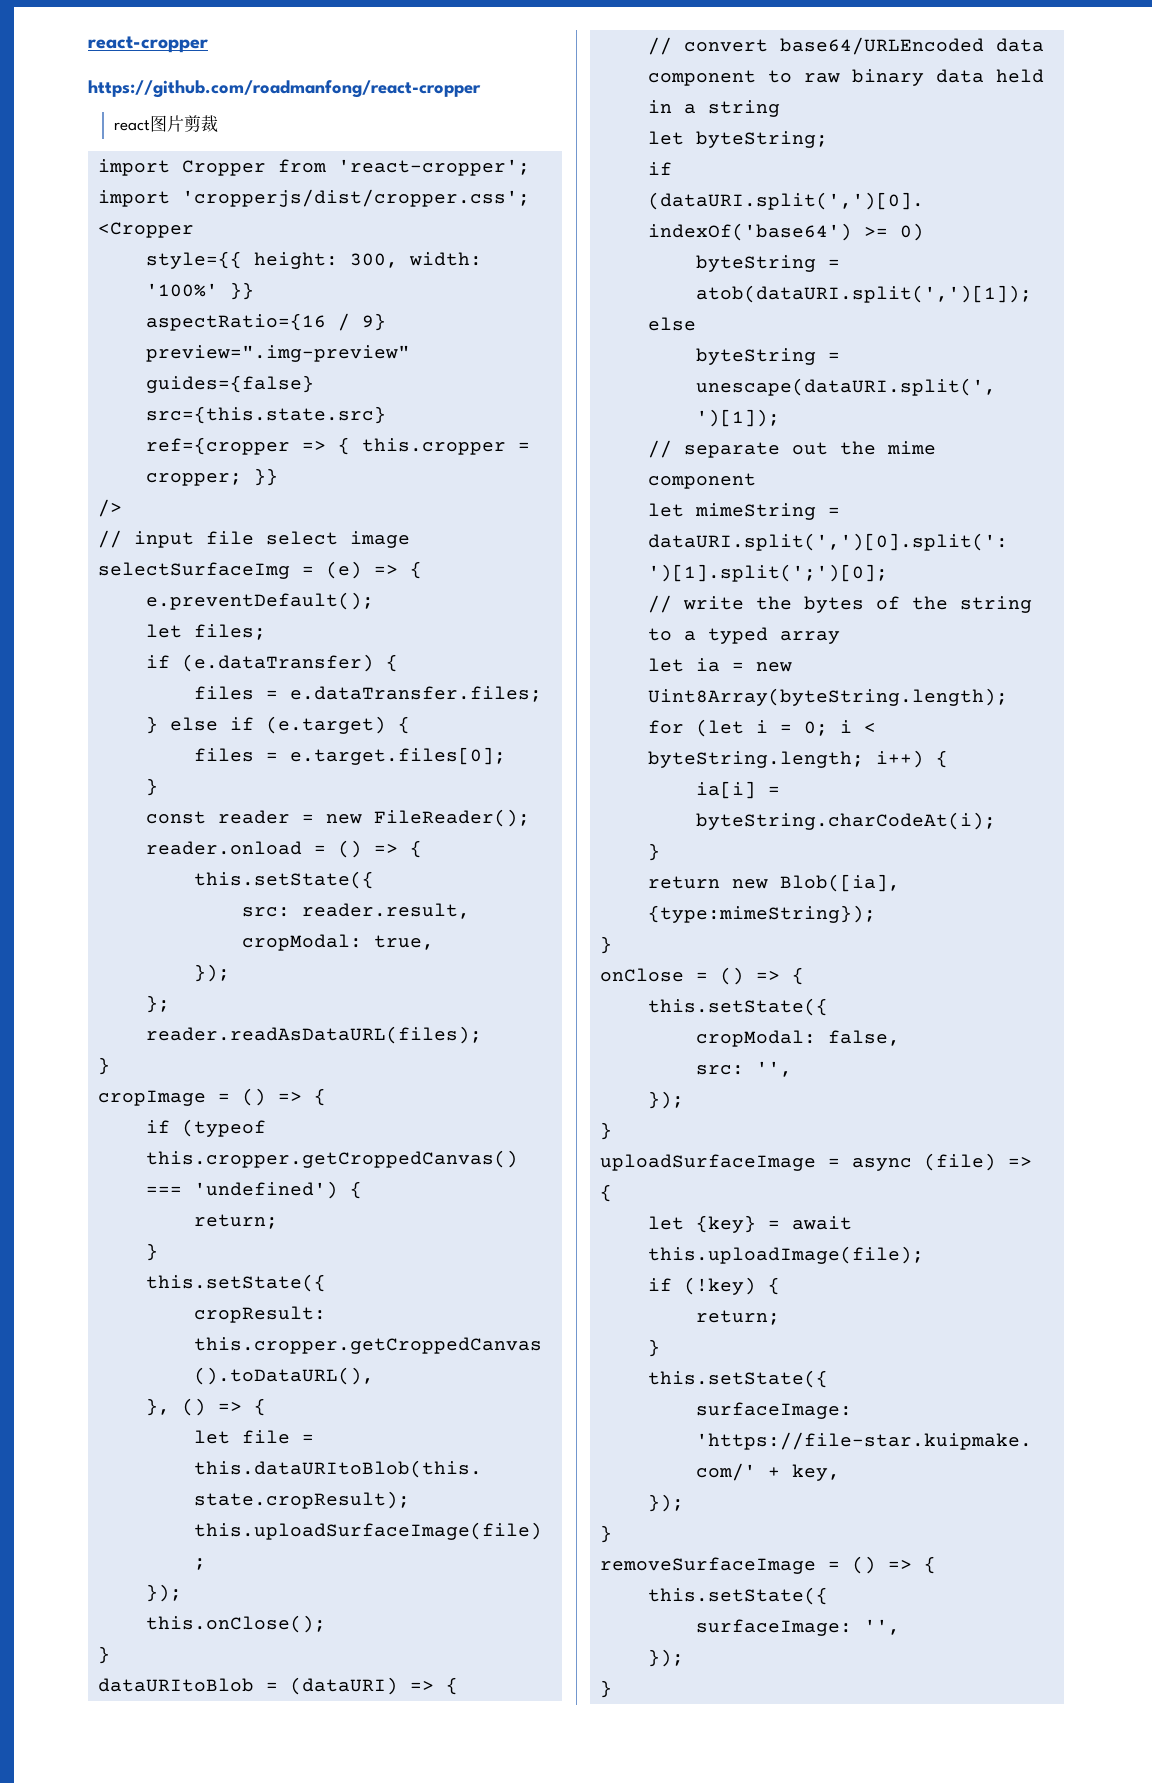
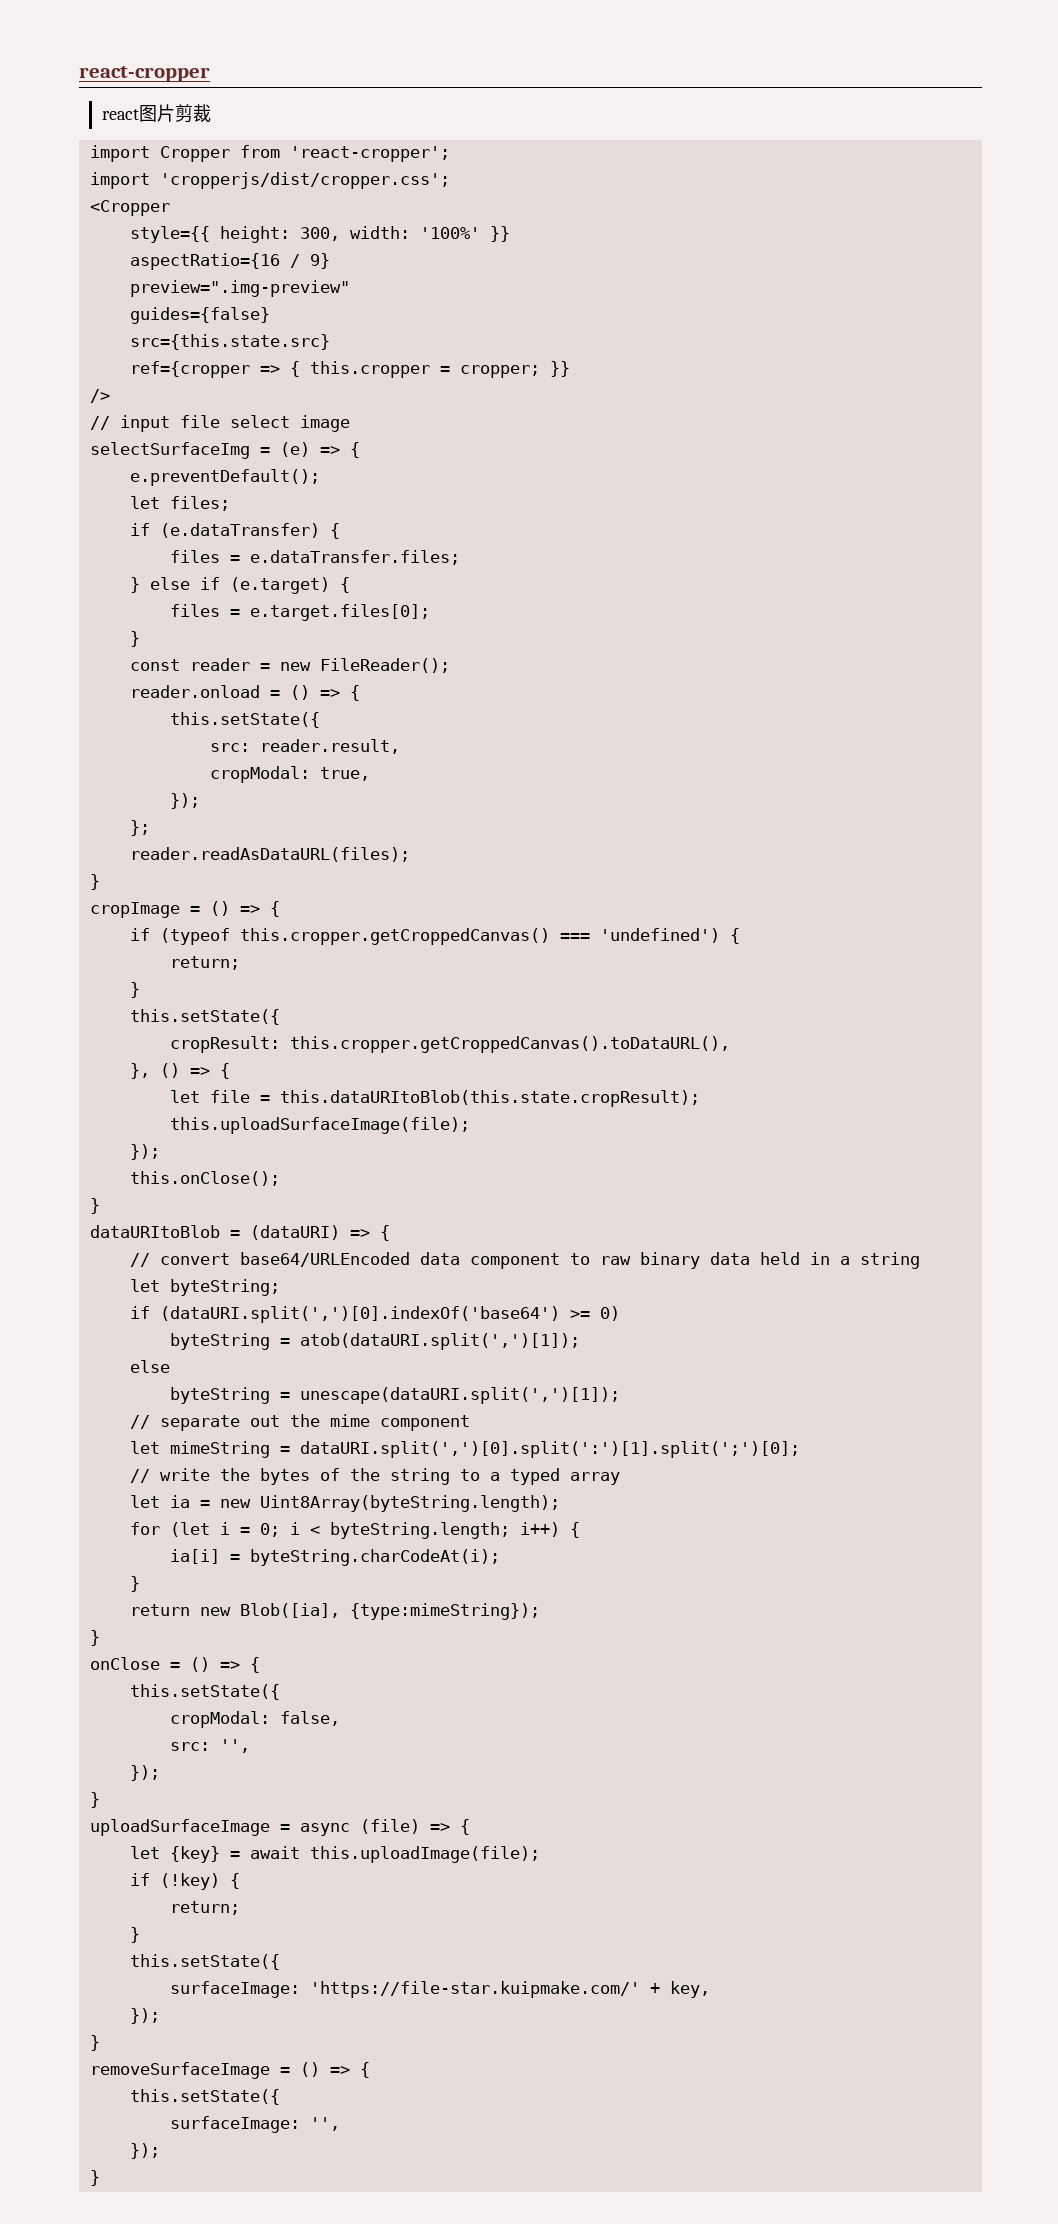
- https://github.com/roadmanfong/react-cropper

